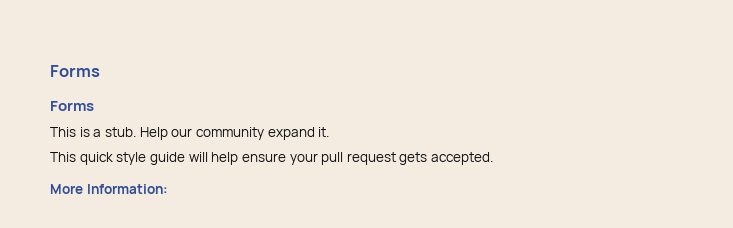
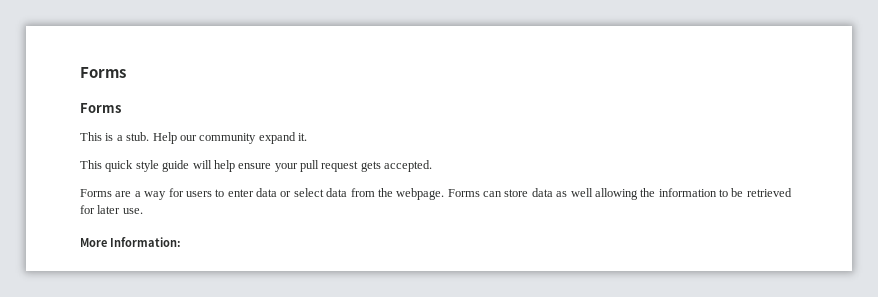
+ Forms are a way for users to enter data or select data from the webpage. Forms can store data as well allowing the information to be retrieved for later use.

